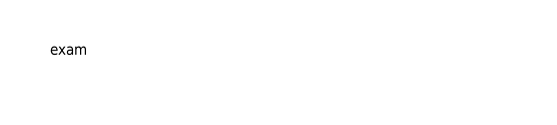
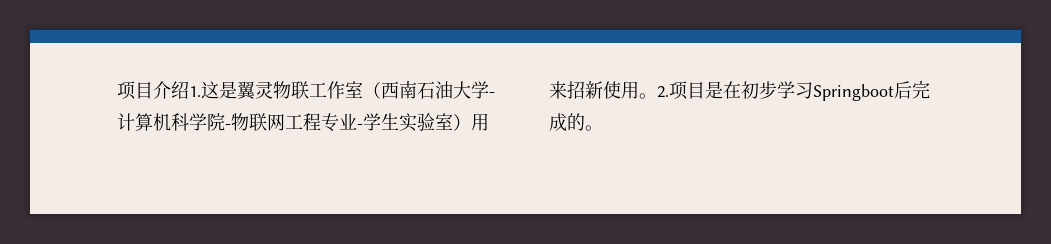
- exam
+ 项目介绍1.这是翼灵物联工作室（西南石油大学-计算机科学院-物联网工程专业-学生实验室）用来招新使用。2.项目是在初步学习Springboot后完成的。

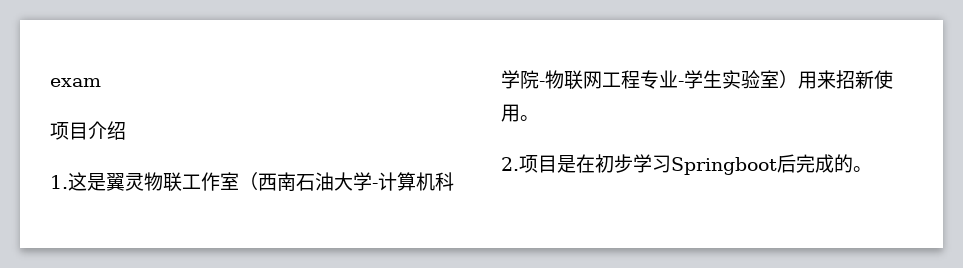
+ exam
- 项目介绍1.这是翼灵物联工作室（西南石油大学-计算机科学院-物联网工程专业-学生实验室）用来招新使用。2.项目是在初步学习Springboot后完成的。
+ 项目介绍
+ 1.这是翼灵物联工作室（西南石油大学-计算机科学院-物联网工程专业-学生实验室）用来招新使用。
+ 2.项目是在初步学习Springboot后完成的。

